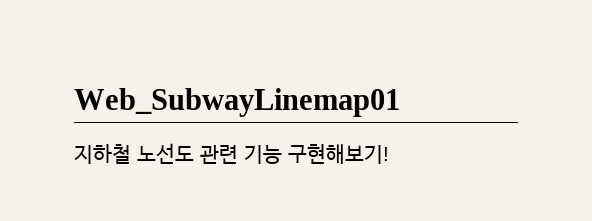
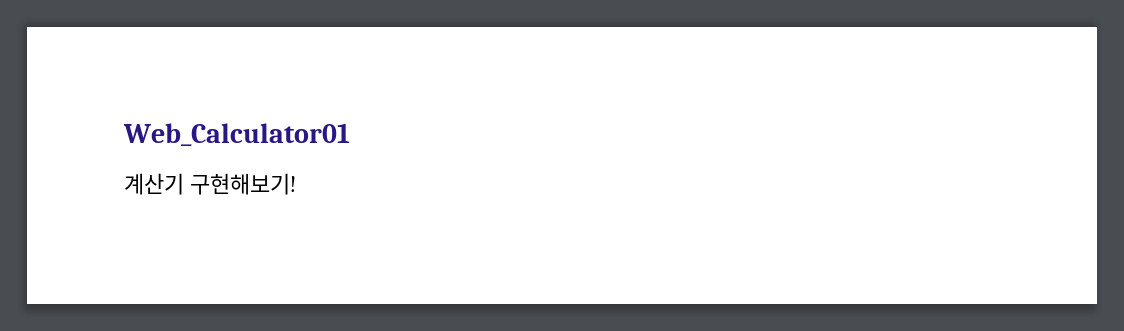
- Web_SubwayLinemap01
- 지하철 노선도 관련 기능 구현해보기!
+ Web_Calculator01
+ 계산기 구현해보기!

